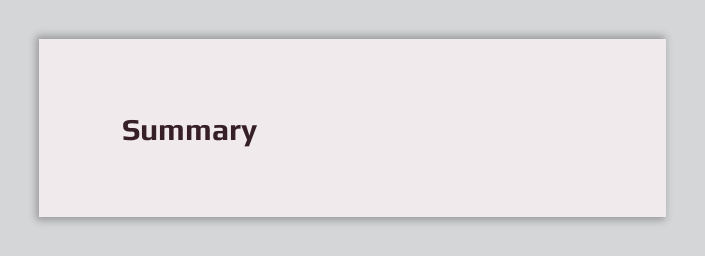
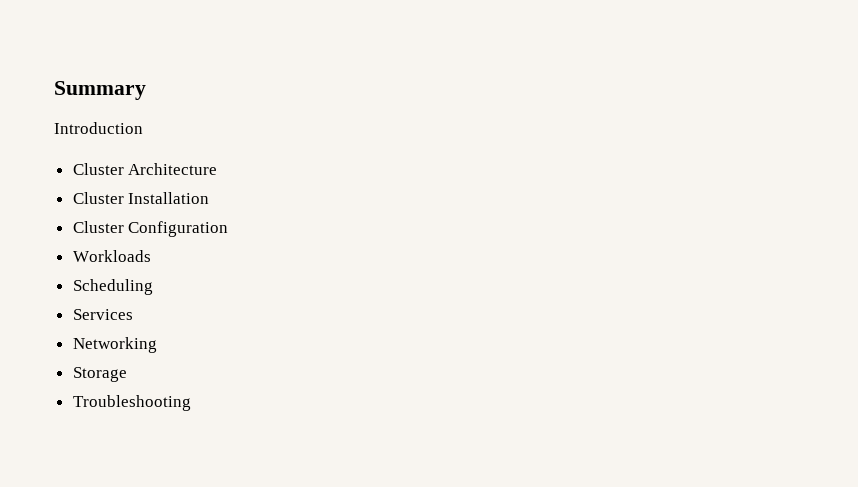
+ Introduction
+ Cluster Architecture
+ Cluster Installation
+ Cluster Configuration
+ Workloads
+ Scheduling
+ Services
+ Networking
+ Storage
+ Troubleshooting

